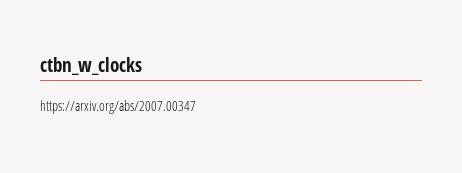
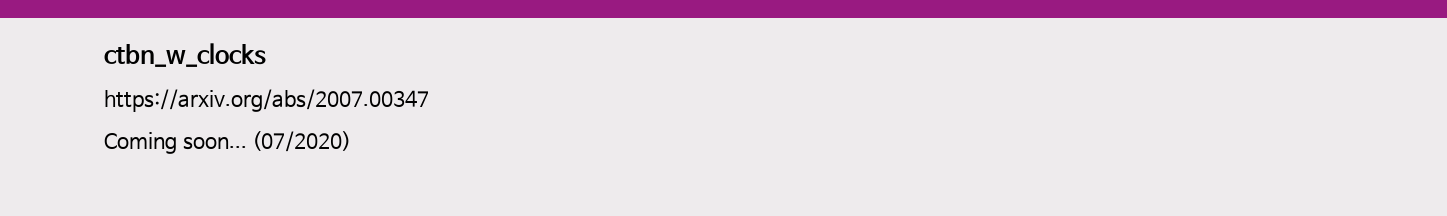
+ Coming soon... (07/2020)

